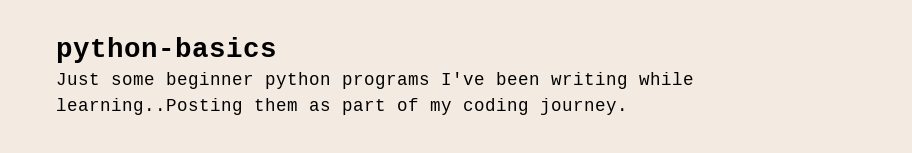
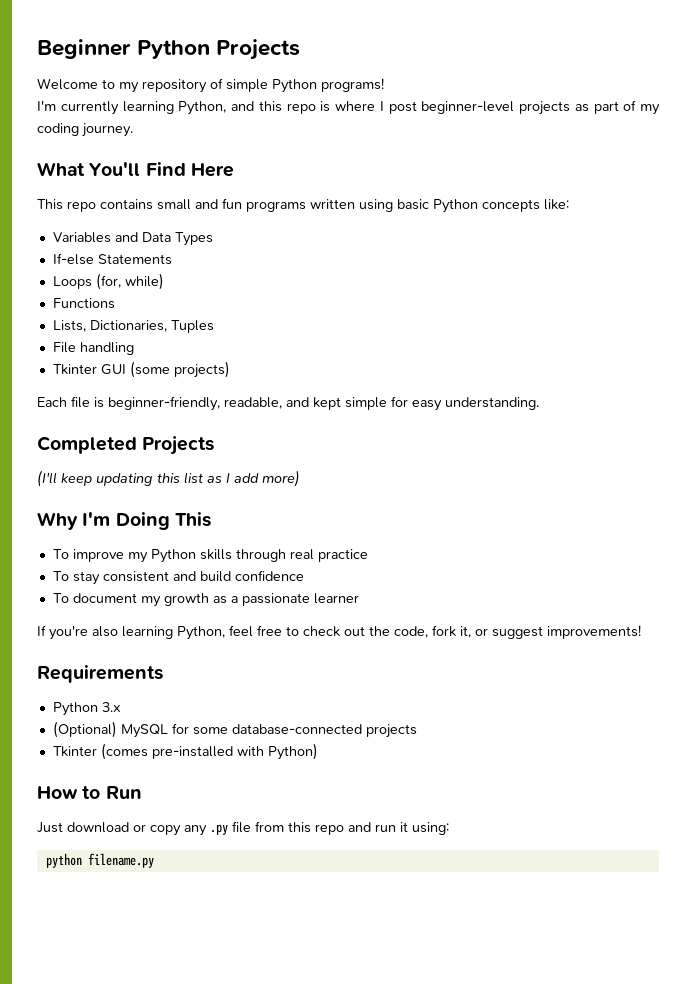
- python-basics
- Just some beginner python programs I've been writing while learning..Posting them as part of my coding journey.
+ Beginner Python Projects
+ Welcome to my repository of simple Python programs!
+ I'm currently learning Python, and this repo is where I post beginner-level projects as part of my coding journey.
+ What You'll Find Here
+ This repo contains small and fun programs written using basic Python concepts like:
+ Variables and Data Types
+ If-else Statements
+ Loops (for, while)
+ Functions
+ Lists, Dictionaries, Tuples
+ File handling
+ Tkinter GUI (some projects)
+ Each file is beginner-friendly, readable, and kept simple for easy understanding.
+ Completed Projects
+ (I'll keep updating this list as I add more)
+ Why I'm Doing This
+ To improve my Python skills through real practice
+ To stay consistent and build confidence
+ To document my growth as a passionate learner
+ If you're also learning Python, feel free to check out the code, fork it, or suggest improvements!
+ Requirements
+ Python 3.x
+ (Optional) MySQL for some database-connected projects
+ Tkinter (comes pre-installed with Python)
+ How to Run
+ Just download or copy any .py file from this repo and run it using:
+ python filename.py

